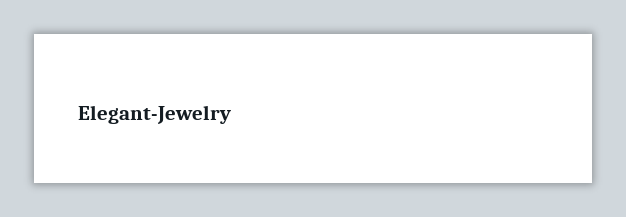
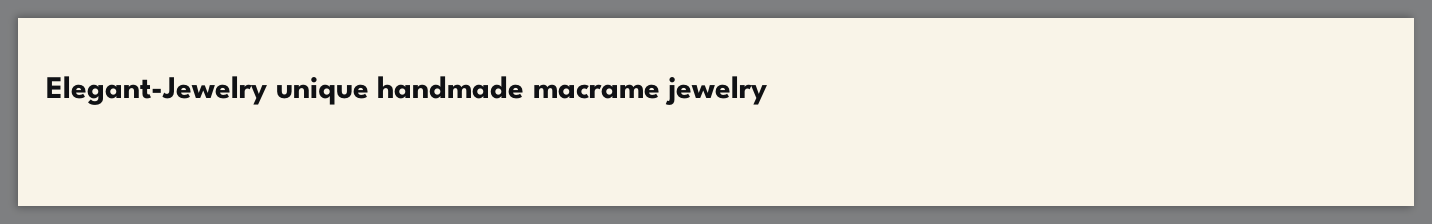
- Elegant-Jewelry
+ Elegant-Jewelry unique handmade macrame jewelry

